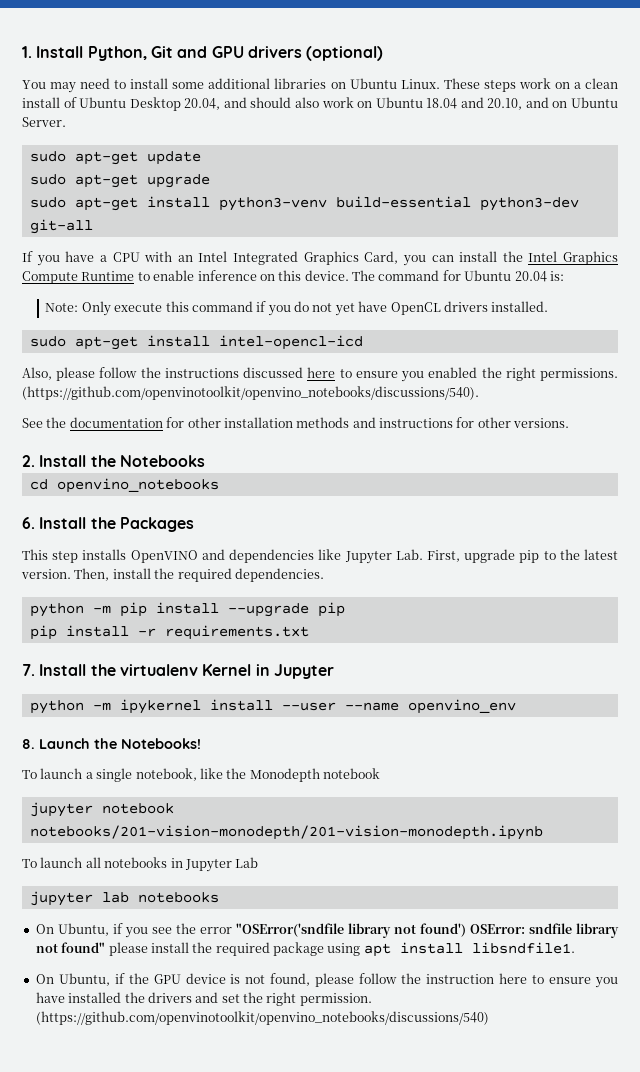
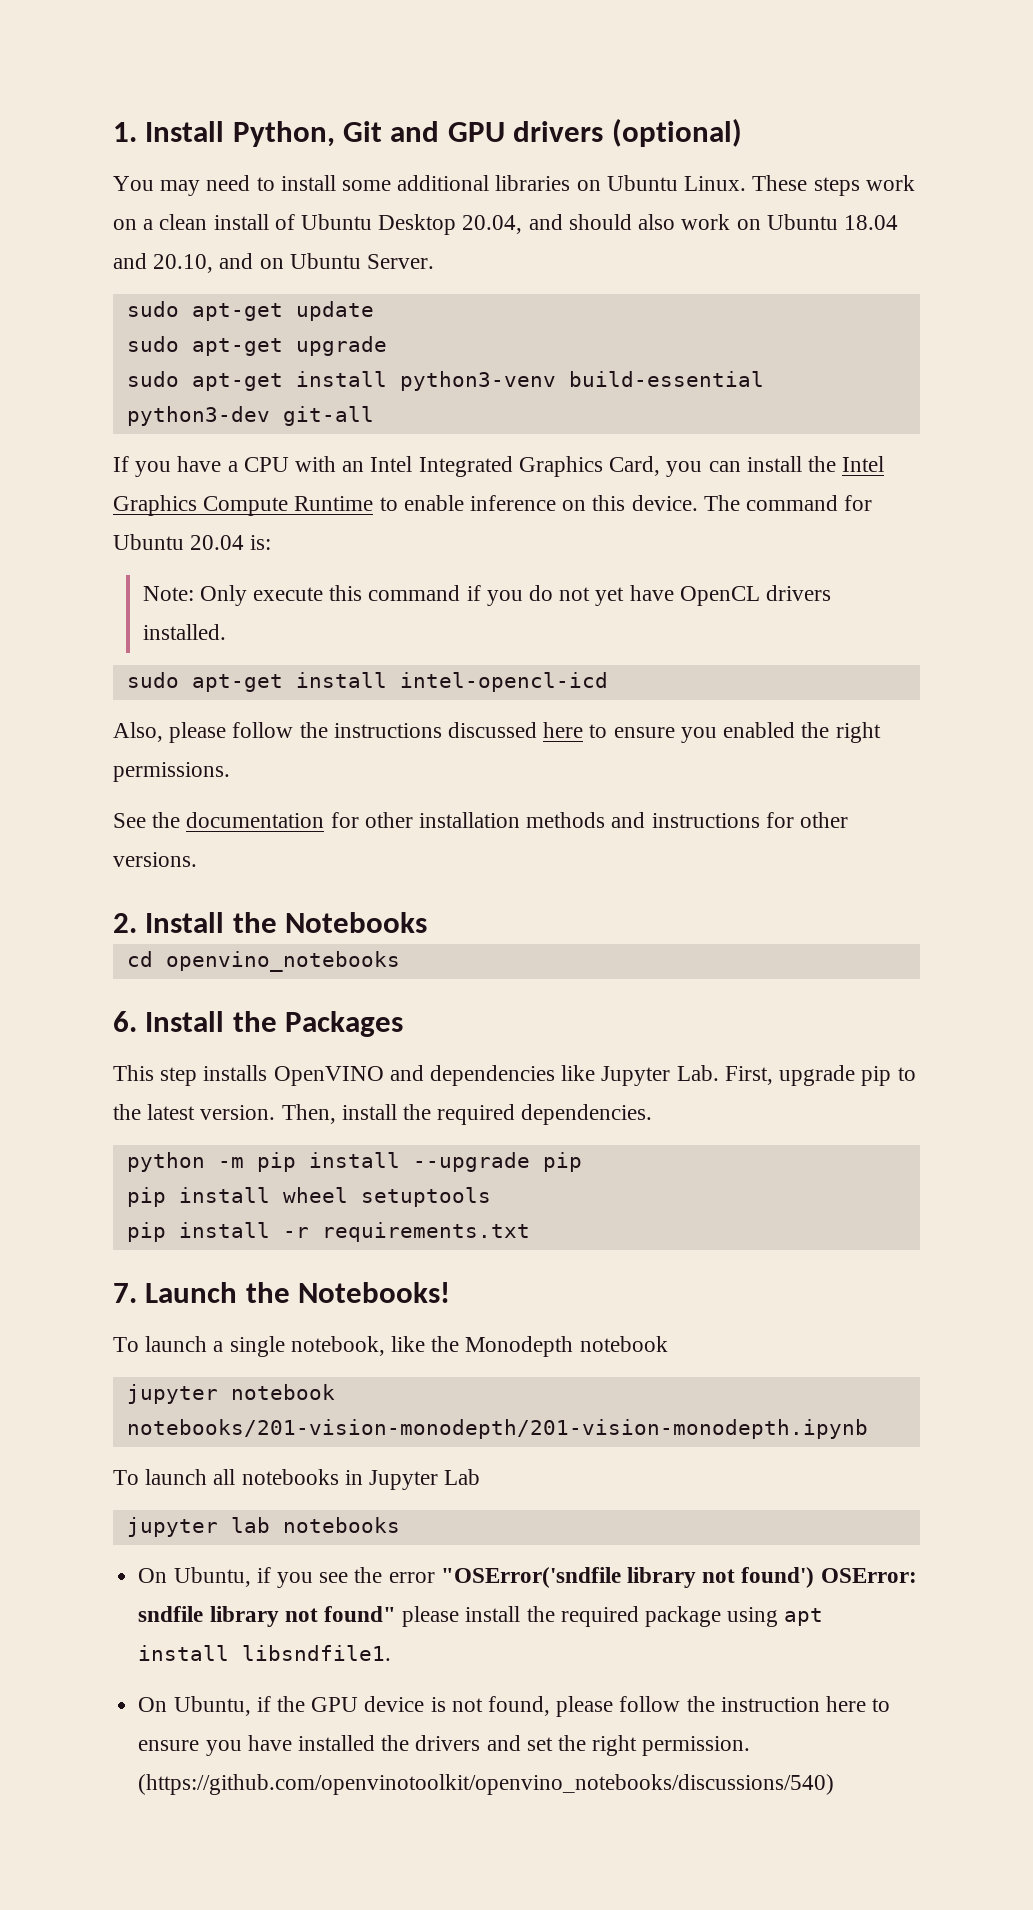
- (https://github.com/openvinotoolkit/openvino_notebooks/discussions/540).
+ pip install wheel setuptools
- 7. Install the virtualenv Kernel in Jupyter
- python -m ipykernel install --user --name openvino_env
- 8. Launch the Notebooks!
+ 7. Launch the Notebooks!

